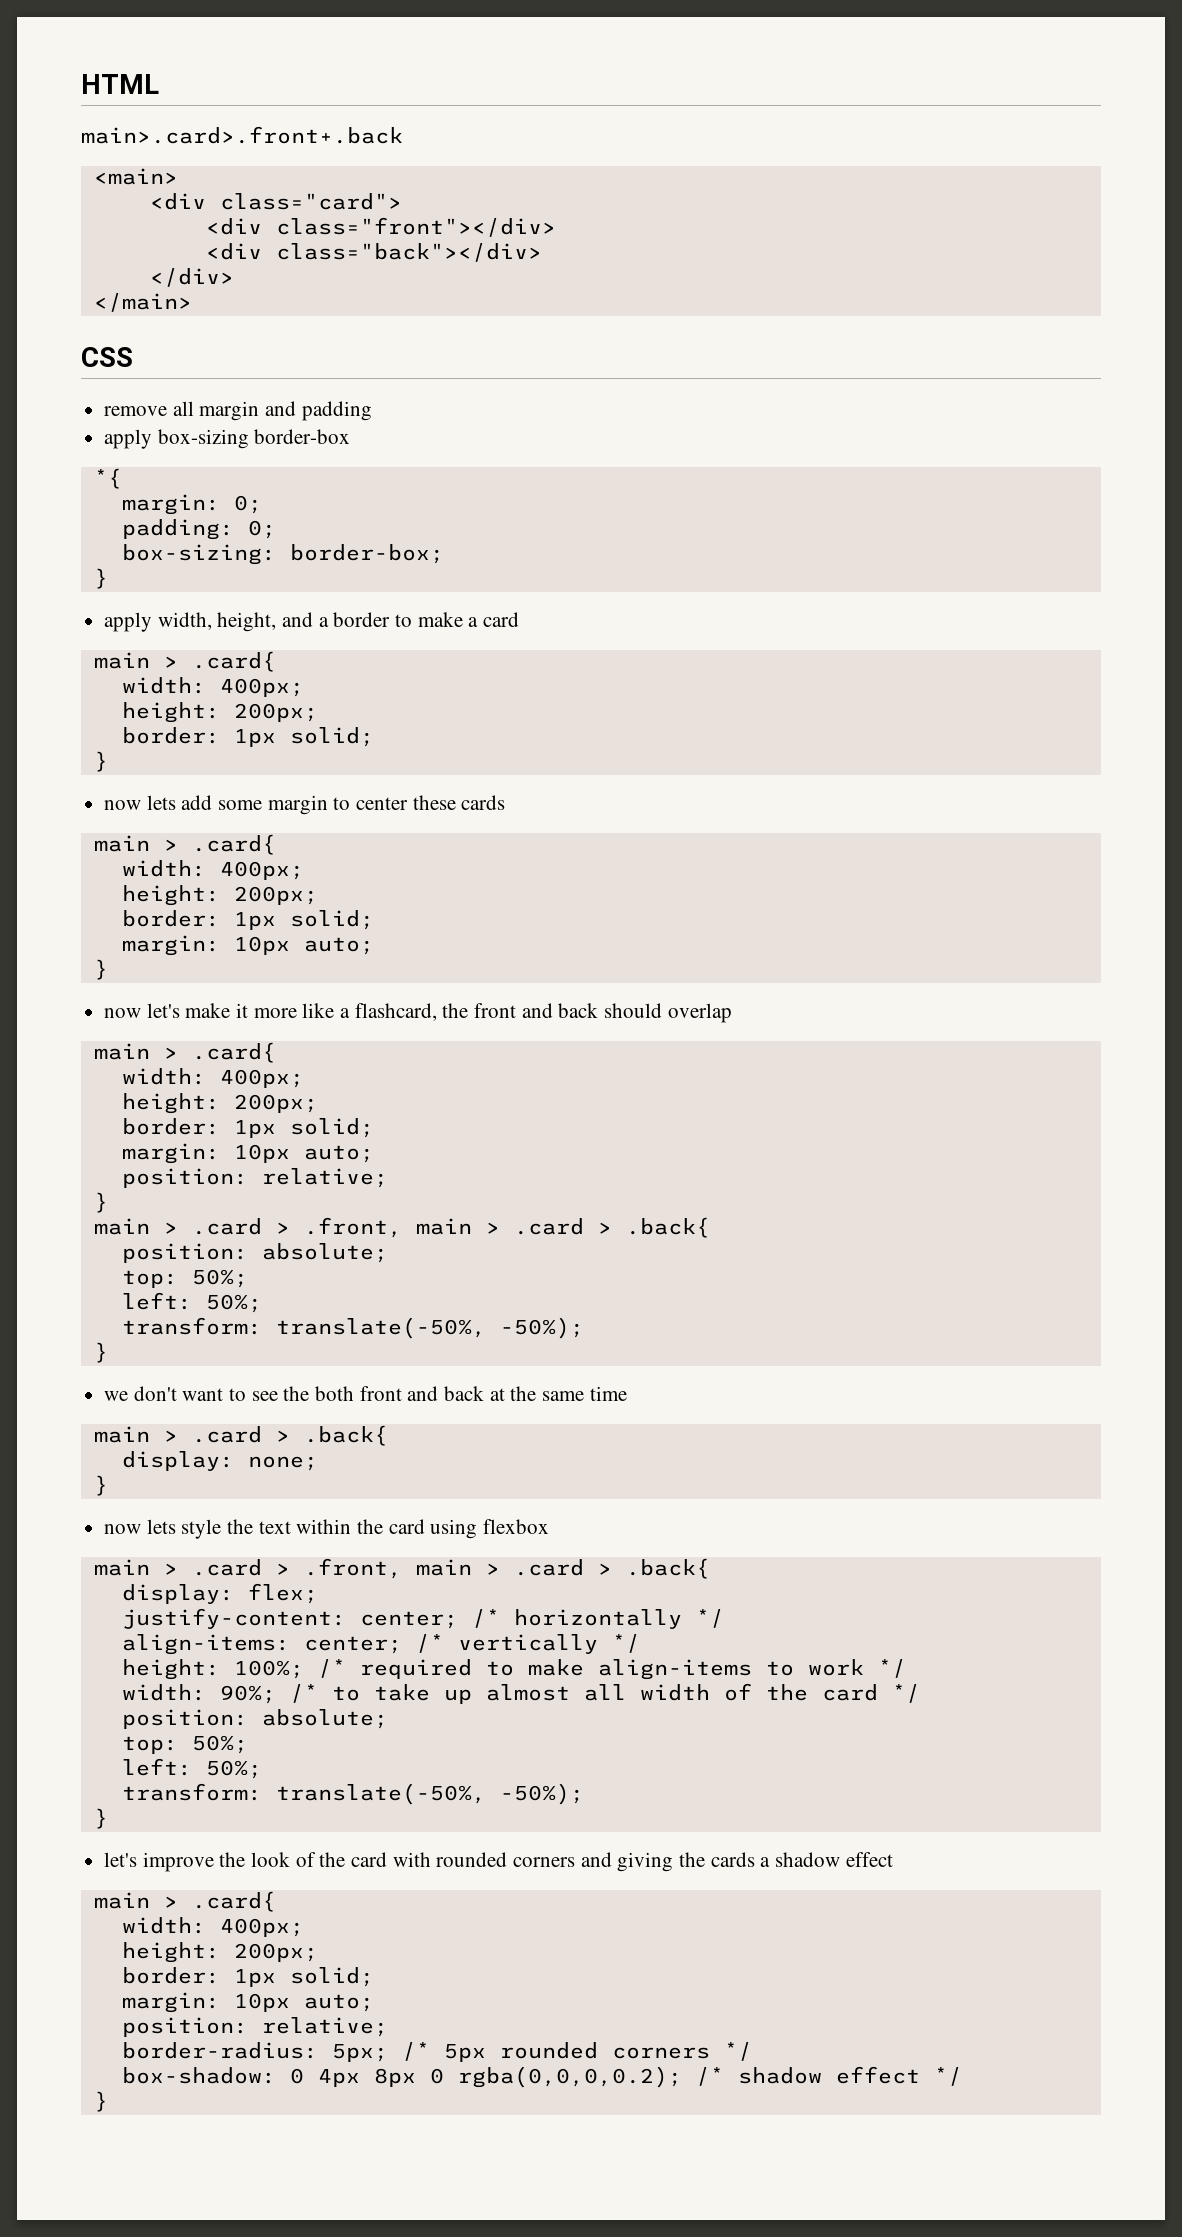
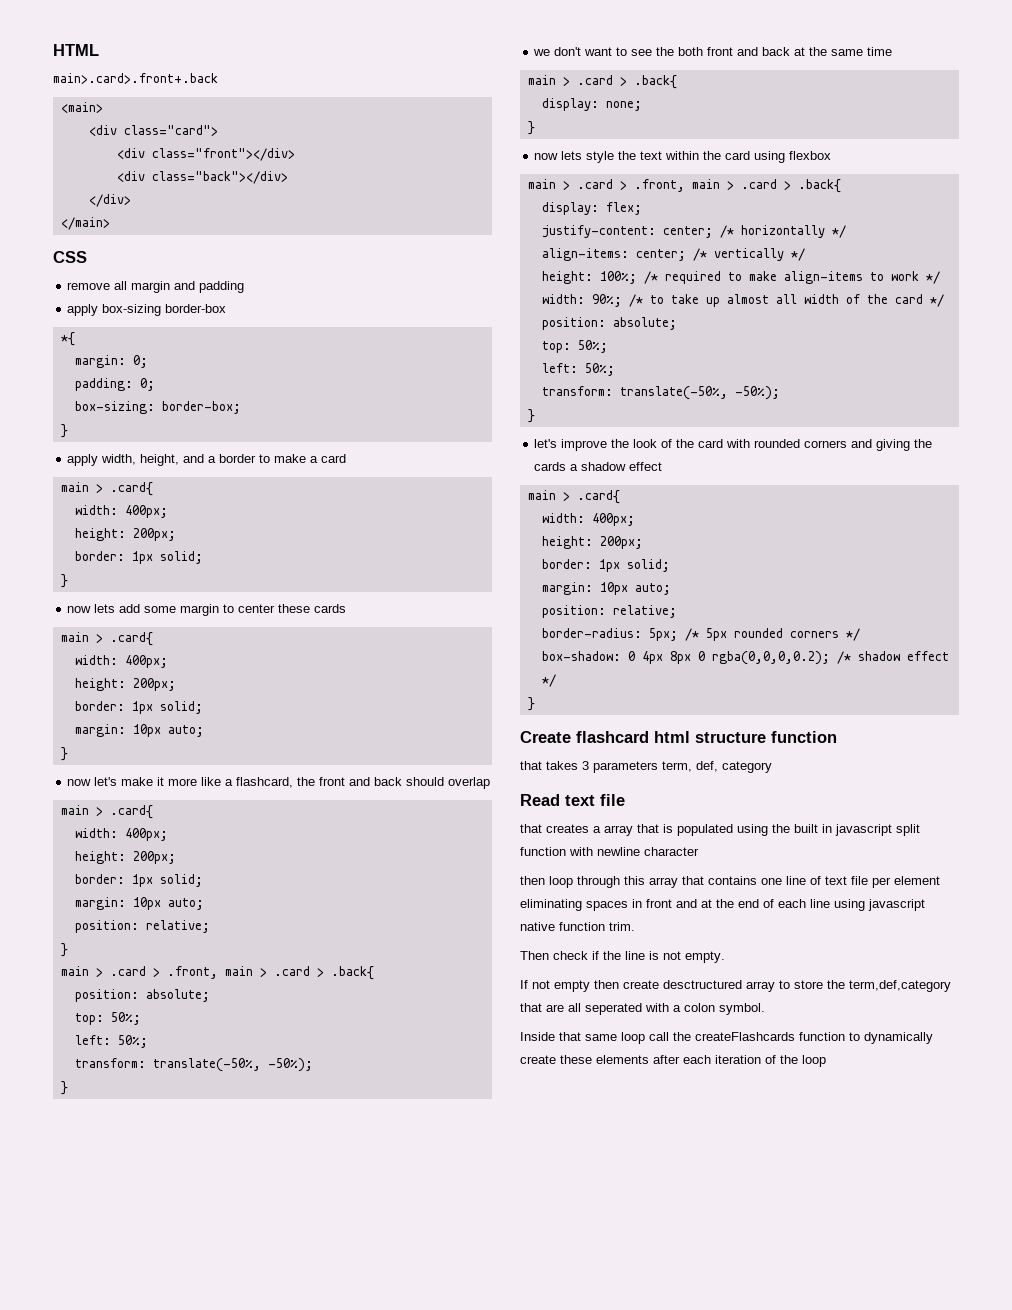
+ Create flashcard html structure function
+ that takes 3 parameters term, def, category
+ Read text file
+ that creates a array that is populated using the built in javascript split function with newline character
+ then loop through this array that contains one line of text file per element eliminating spaces in front and at the end of each line using javascript native function trim.
+ Then check if the line is not empty.
+ If not empty then create desctructured array to store the term,def,category that are all seperated with a colon symbol.
+ Inside that same loop call the createFlashcards function to dynamically create these elements after each iteration of the loop

